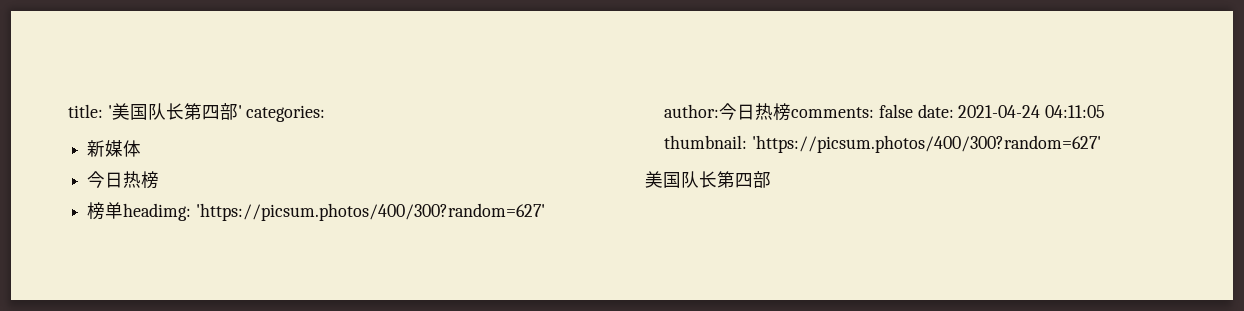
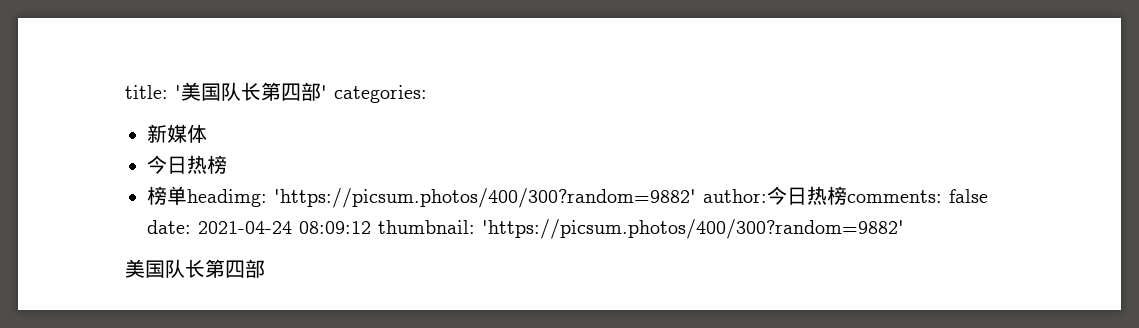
- 榜单headimg: 'https://picsum.photos/400/300?random=627' author:今日热榜comments: false date: 2021-04-24 04:11:05 thumbnail: 'https://picsum.photos/400/300?random=627'
+ 榜单headimg: 'https://picsum.photos/400/300?random=9882' author:今日热榜comments: false date: 2021-04-24 08:09:12 thumbnail: 'https://picsum.photos/400/300?random=9882'

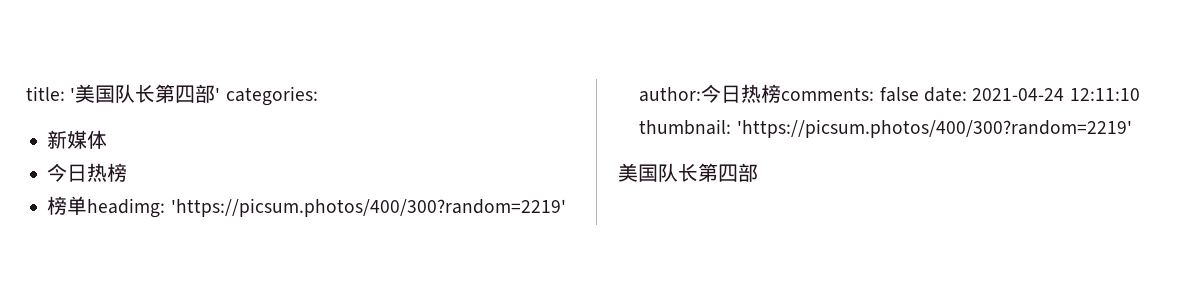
- 榜单headimg: 'https://picsum.photos/400/300?random=9882' author:今日热榜comments: false date: 2021-04-24 08:09:12 thumbnail: 'https://picsum.photos/400/300?random=9882'
+ 榜单headimg: 'https://picsum.photos/400/300?random=2219' author:今日热榜comments: false date: 2021-04-24 12:11:10 thumbnail: 'https://picsum.photos/400/300?random=2219'

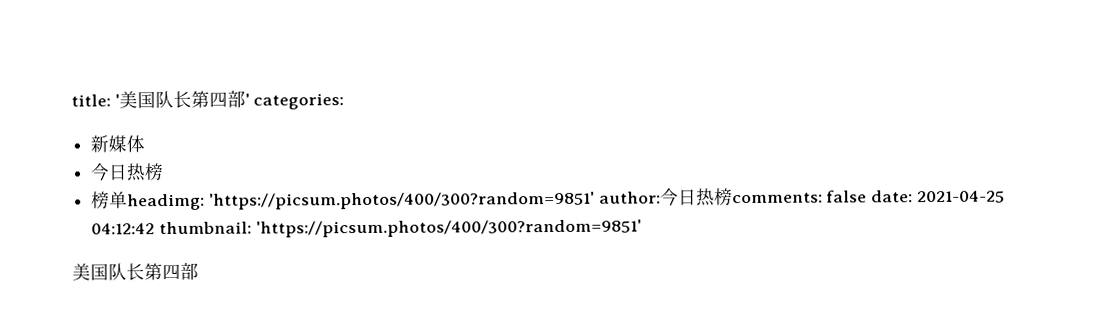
- 榜单headimg: 'https://picsum.photos/400/300?random=2219' author:今日热榜comments: false date: 2021-04-24 12:11:10 thumbnail: 'https://picsum.photos/400/300?random=2219'
+ 榜单headimg: 'https://picsum.photos/400/300?random=9851' author:今日热榜comments: false date: 2021-04-25 04:12:42 thumbnail: 'https://picsum.photos/400/300?random=9851'

